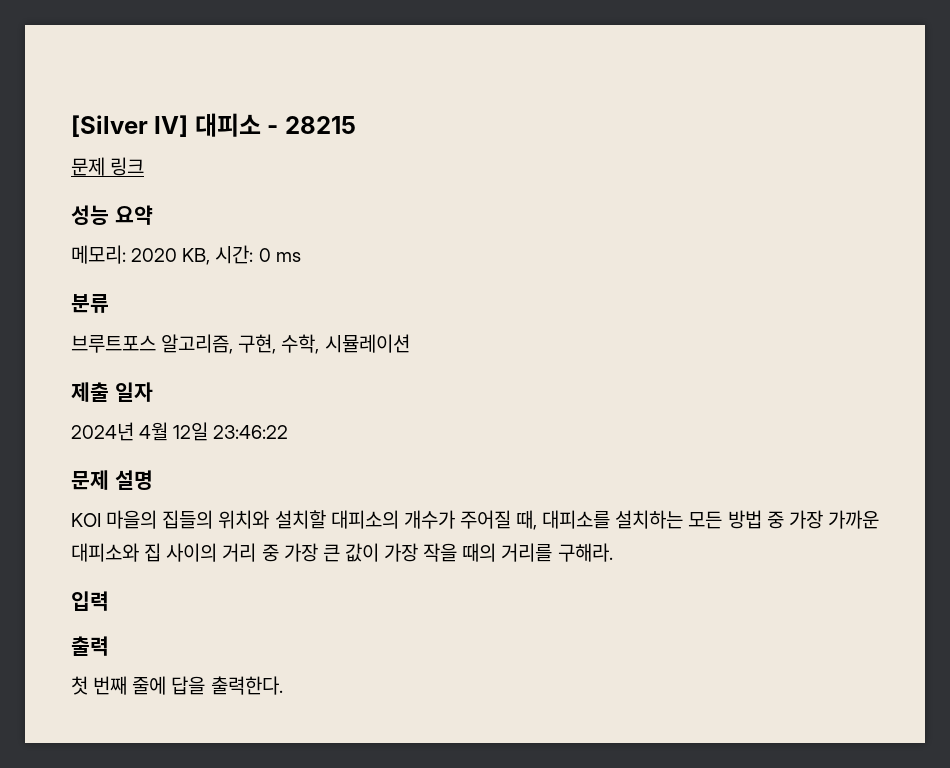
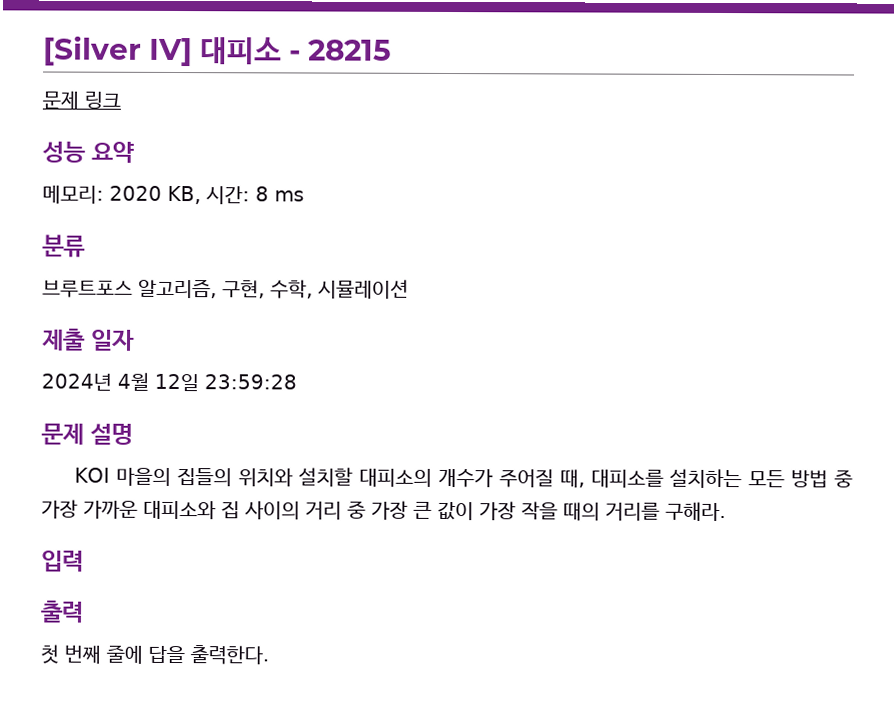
- 메모리: 2020 KB, 시간: 0 ms
+ 메모리: 2020 KB, 시간: 8 ms
- 2024년 4월 12일 23:46:22
+ 2024년 4월 12일 23:59:28

